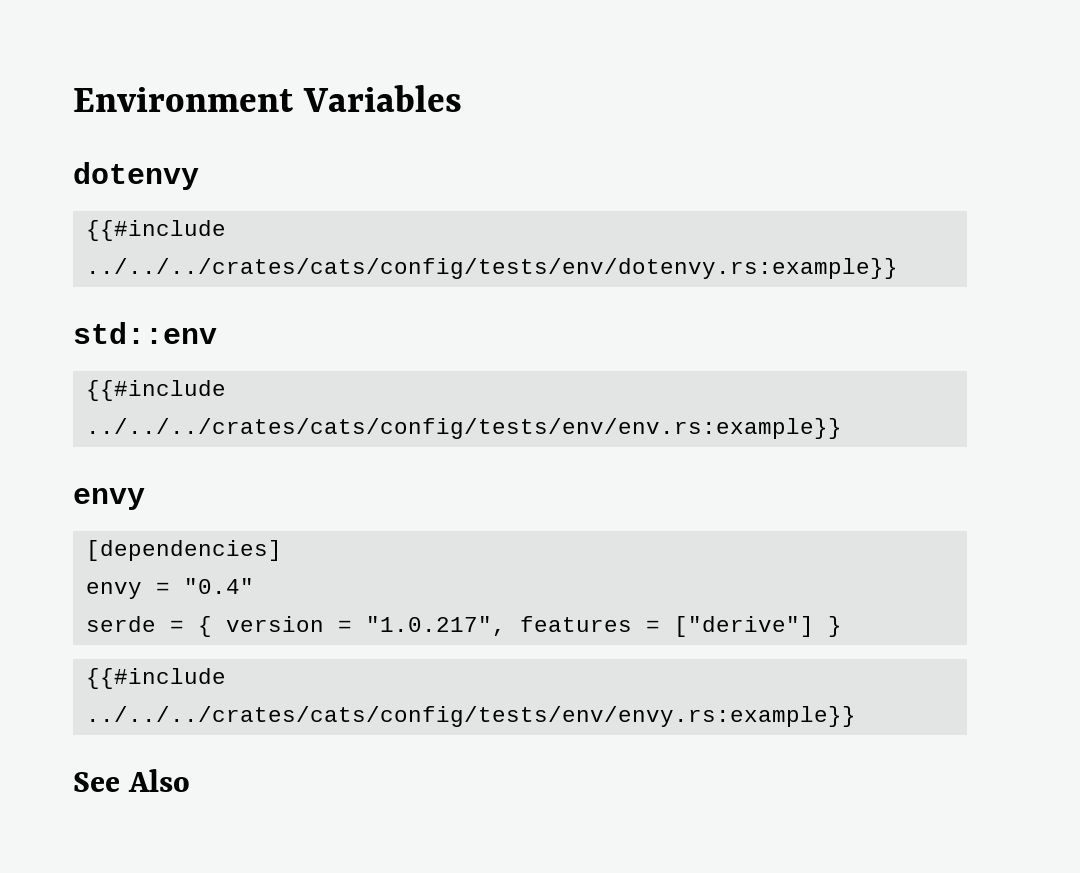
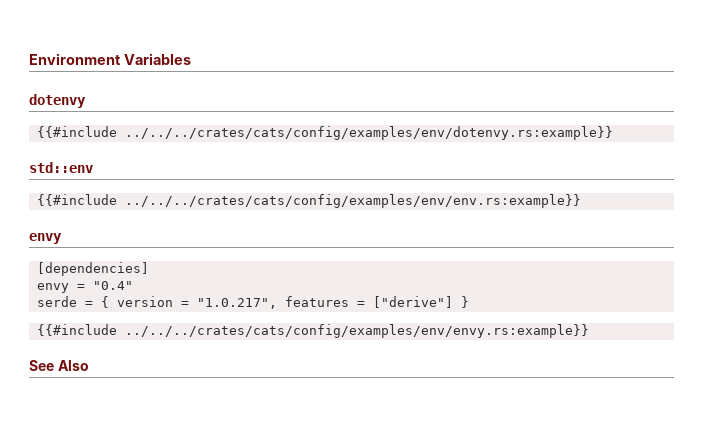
- {{#include ../../../crates/cats/config/tests/env/dotenvy.rs:example}}
+ {{#include ../../../crates/cats/config/examples/env/dotenvy.rs:example}}
- {{#include ../../../crates/cats/config/tests/env/env.rs:example}}
+ {{#include ../../../crates/cats/config/examples/env/env.rs:example}}
- {{#include ../../../crates/cats/config/tests/env/envy.rs:example}}
+ {{#include ../../../crates/cats/config/examples/env/envy.rs:example}}

